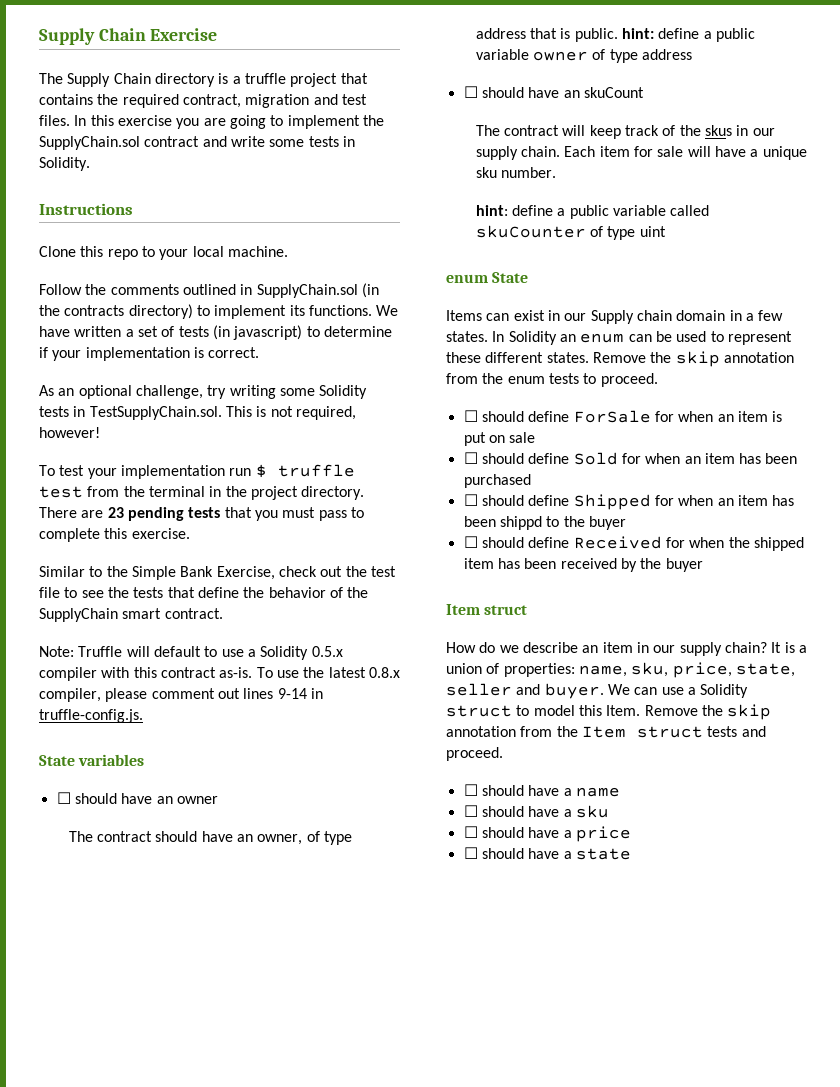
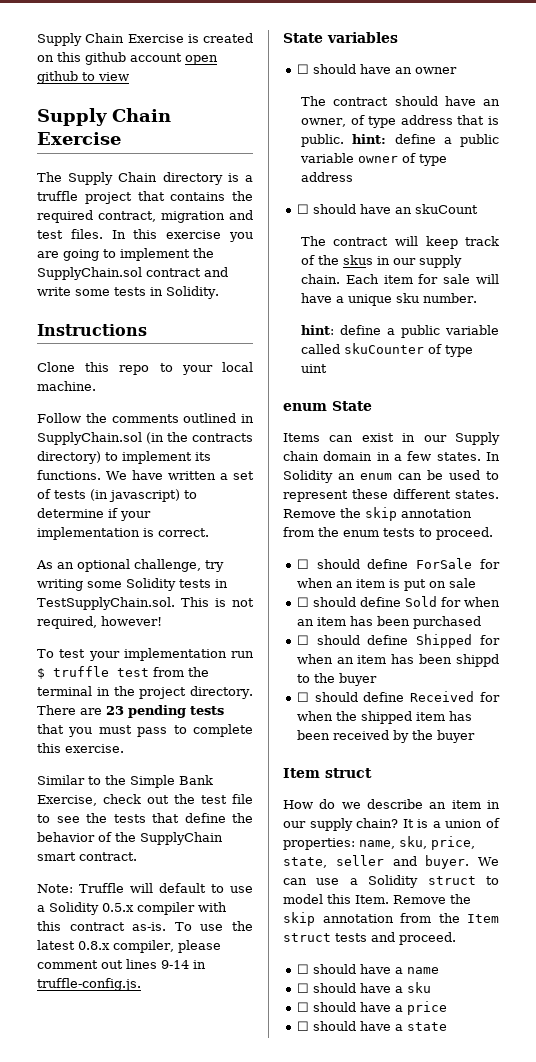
+ Supply Chain Exercise is created on this github account open github to view

